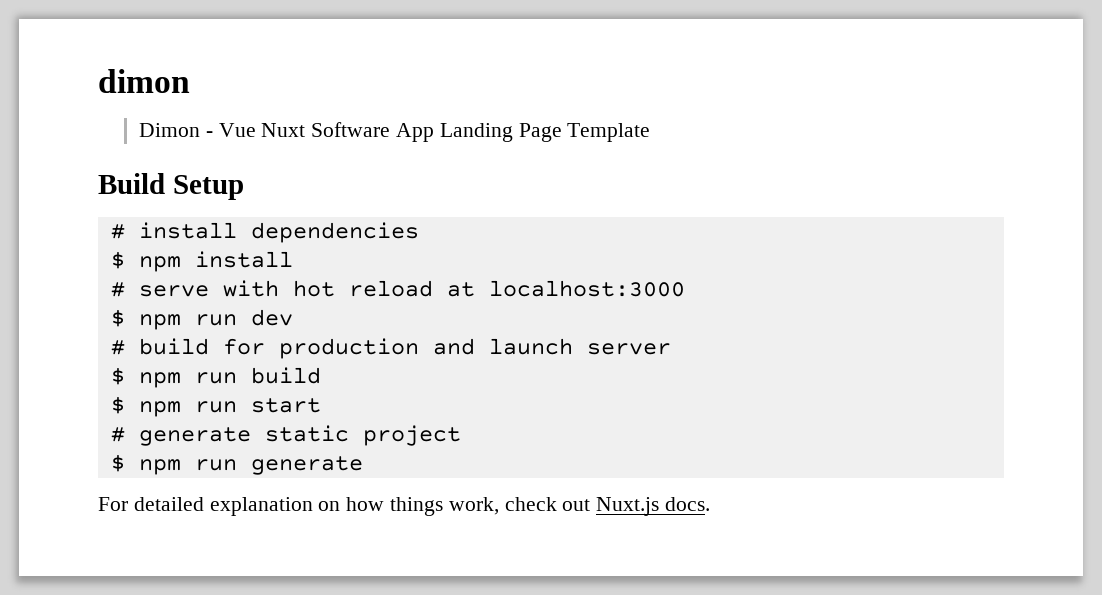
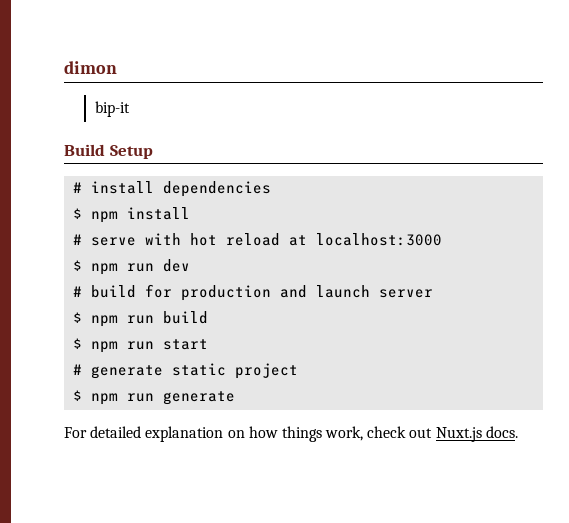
- Dimon - Vue Nuxt Software App Landing Page Template
+ bip-it

